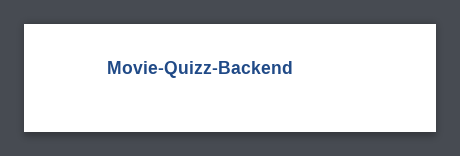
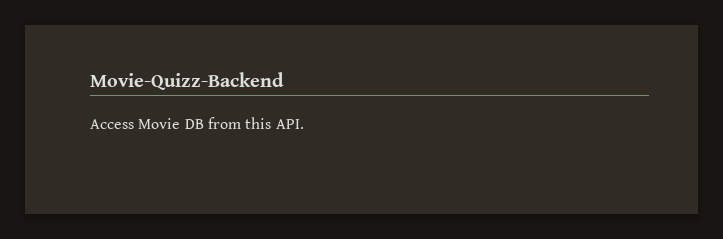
+ Access Movie DB from this API.

